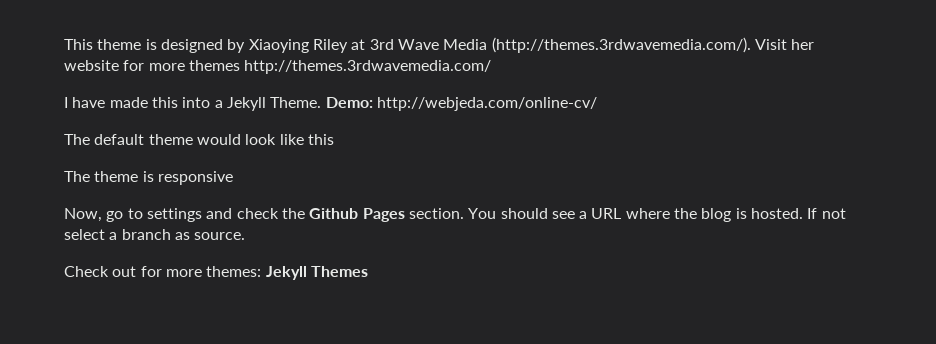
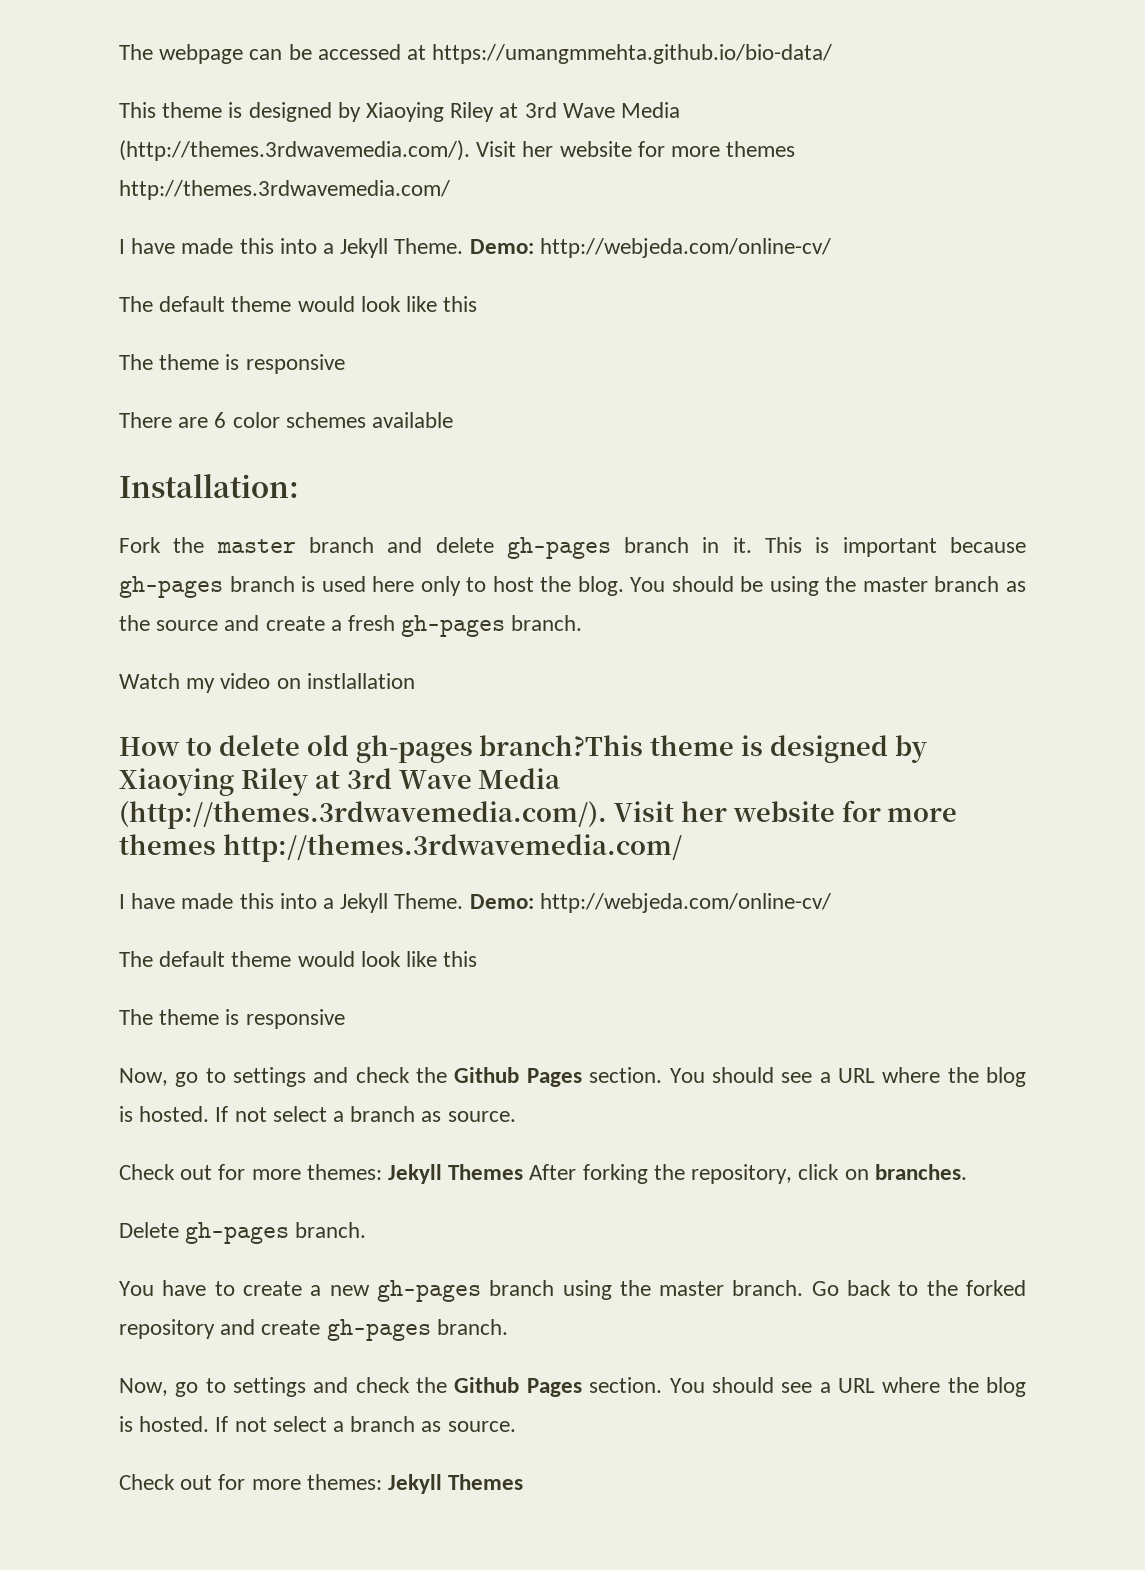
+ The webpage can be accessed at https://umangmmehta.github.io/bio-data/
+ There are 6 color schemes available
+ Installation:
+ Fork the master branch and delete gh-pages branch in it. This is important because gh-pages branch is used here only to host the blog. You should be using the master branch as the source and create a fresh gh-pages branch.
+ Watch my video on instlallation
+ How to delete old gh-pages branch?This theme is designed by Xiaoying Riley at 3rd Wave Media (http://themes.3rdwavemedia.com/). Visit her website for more themes http://themes.3rdwavemedia.com/
+ I have made this into a Jekyll Theme. Demo: http://webjeda.com/online-cv/
+ The default theme would look like this
+ The theme is responsive
+ Check out for more themes: Jekyll Themes After forking the repository, click on branches.
+ Delete gh-pages branch.
+ You have to create a new gh-pages branch using the master branch. Go back to the forked repository and create gh-pages branch.
+ Now, go to settings and check the Github Pages section. You should see a URL where the blog is hosted. If not select a branch as source.

